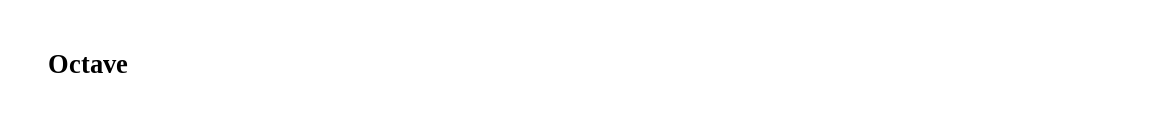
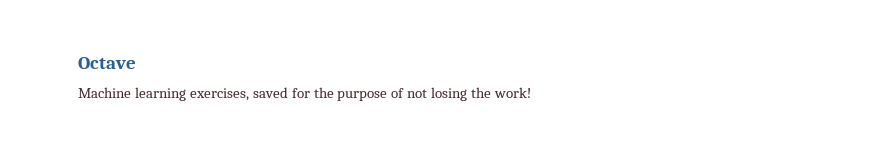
+ Machine learning exercises, saved for the purpose of not losing the work!

